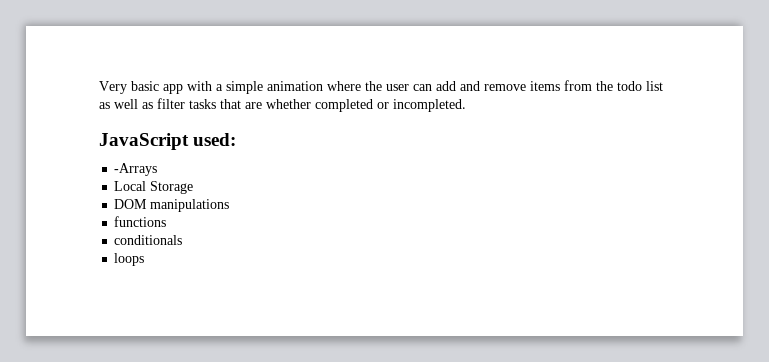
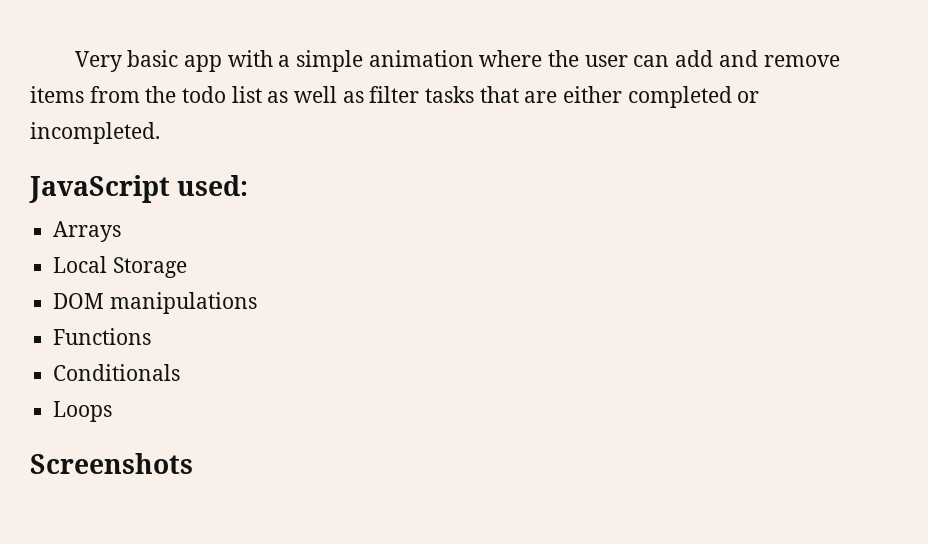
- Very basic app with a simple animation where the user can add and remove items from the todo list as well as filter tasks that are whether completed or incompleted.
+ Very basic app with a simple animation where the user can add and remove items from the todo list as well as filter tasks that are either completed or incompleted.
- -Arrays
+ Arrays
- functions
- conditionals
- loops
+ Functions
+ Conditionals
+ Loops
+ Screenshots

